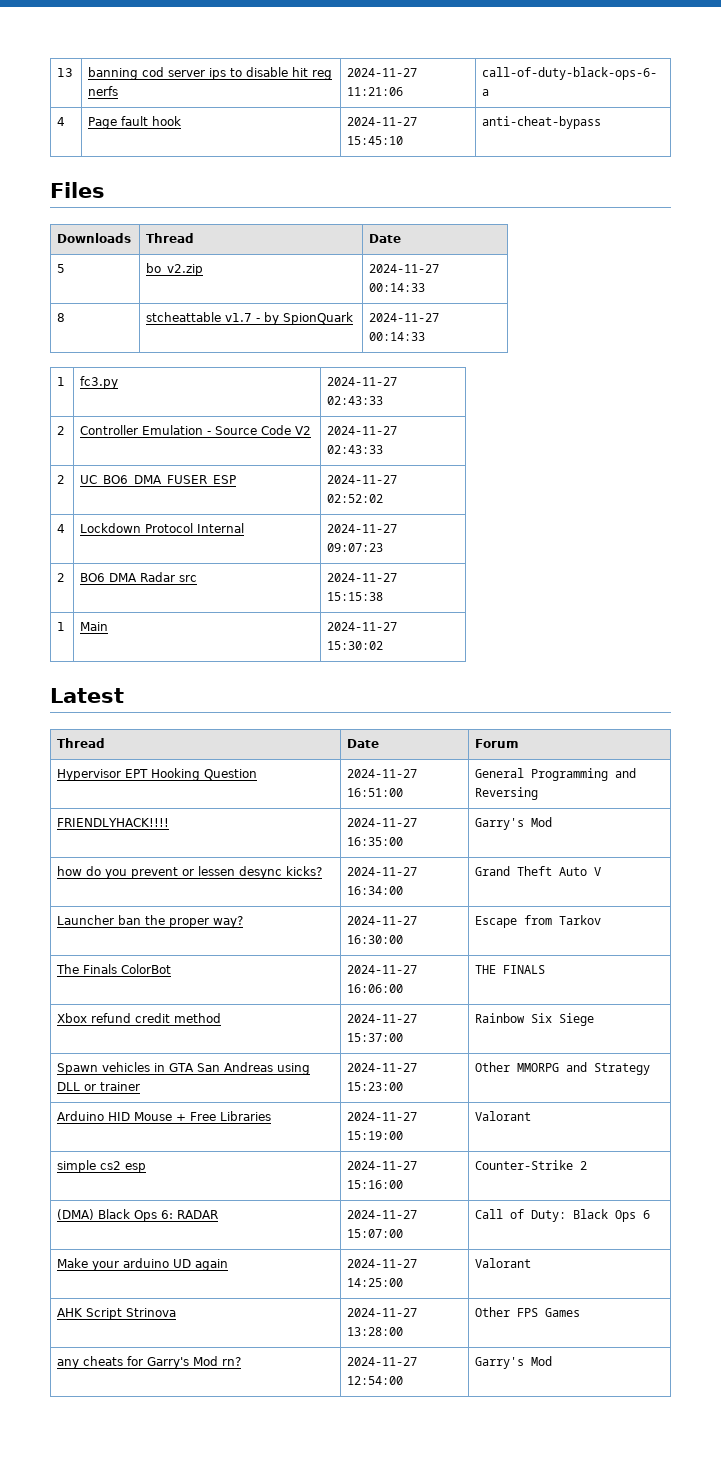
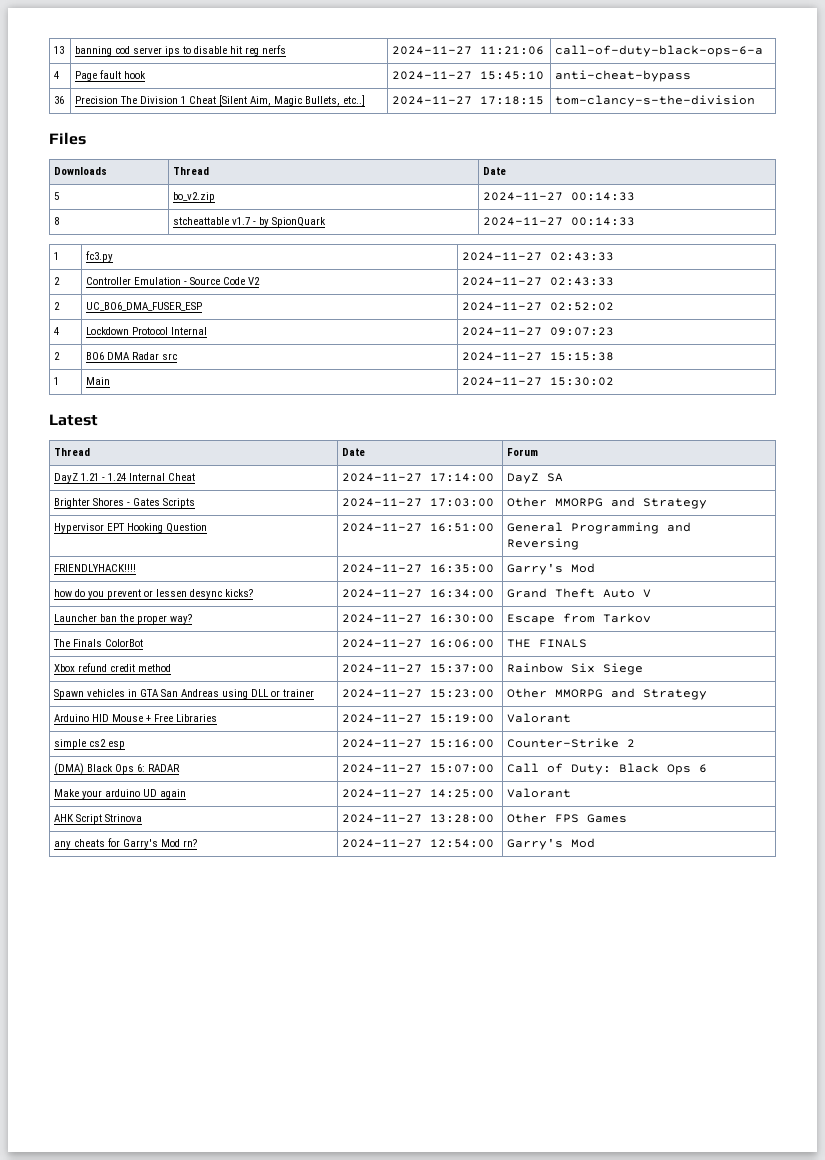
+ 36 | Precision The Division 1 Cheat [Silent Aim, Magic Bullets, etc..] | 2024-11-27 17:18:15 | tom-clancy-s-the-division
+ DayZ 1.21 - 1.24 Internal Cheat | 2024-11-27 17:14:00 | DayZ SA
+ Brighter Shores - Gates Scripts | 2024-11-27 17:03:00 | Other MMORPG and Strategy

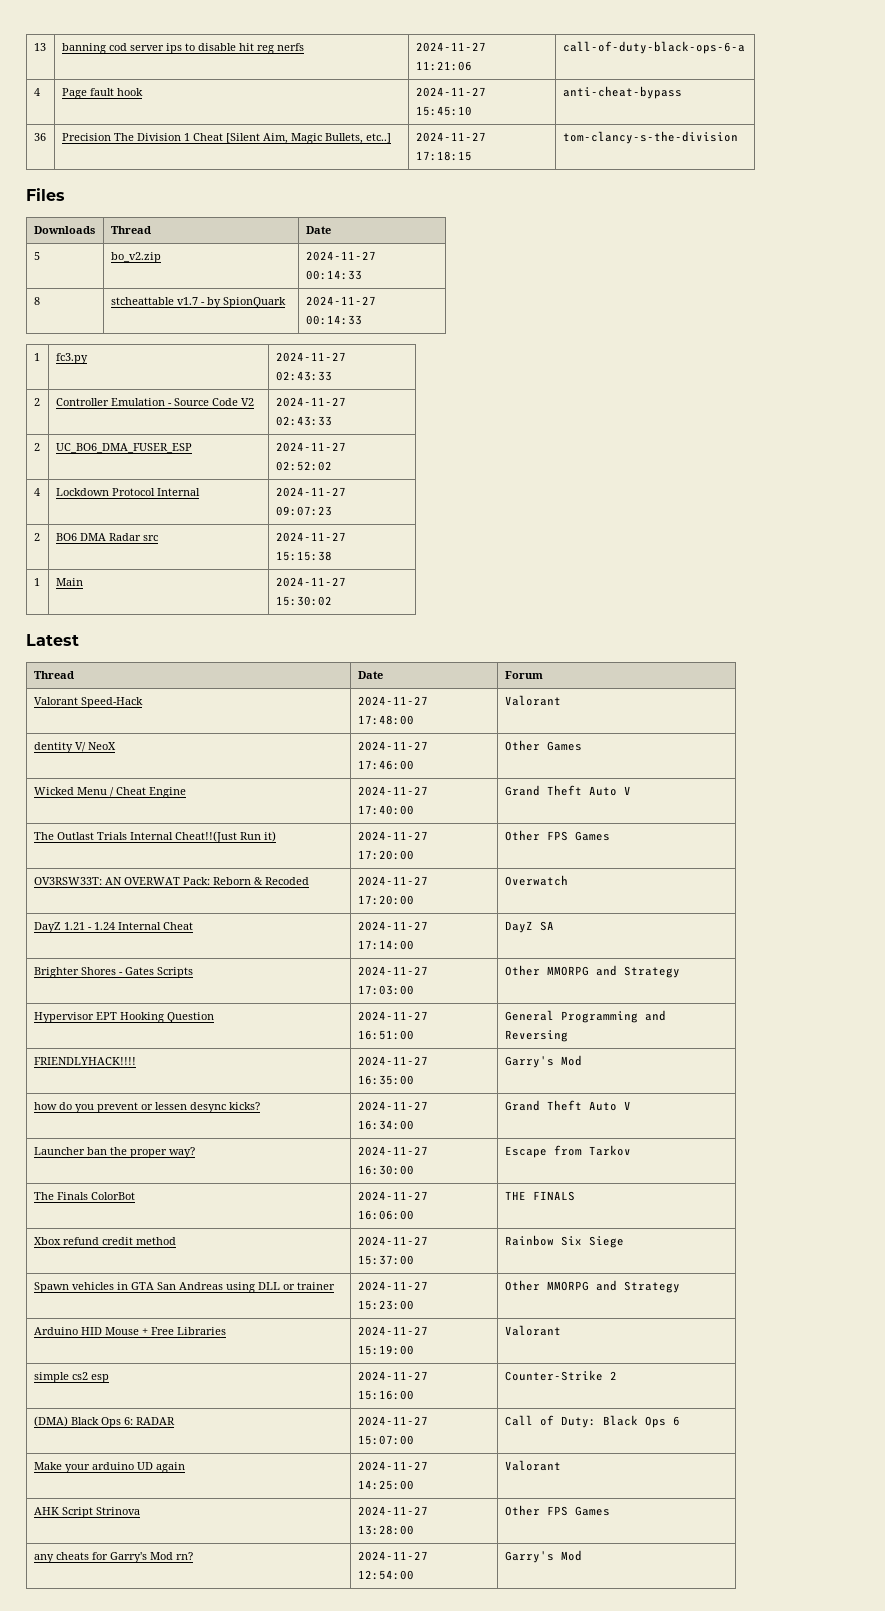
+ Valorant Speed-Hack | 2024-11-27 17:48:00 | Valorant
+ dentity V/ NeoX | 2024-11-27 17:46:00 | Other Games
+ Wicked Menu / Cheat Engine | 2024-11-27 17:40:00 | Grand Theft Auto V
+ The Outlast Trials Internal Cheat!!(Just Run it) | 2024-11-27 17:20:00 | Other FPS Games
+ OV3RSW33T: AN OVERWAT Pack: Reborn & Recoded | 2024-11-27 17:20:00 | Overwatch

